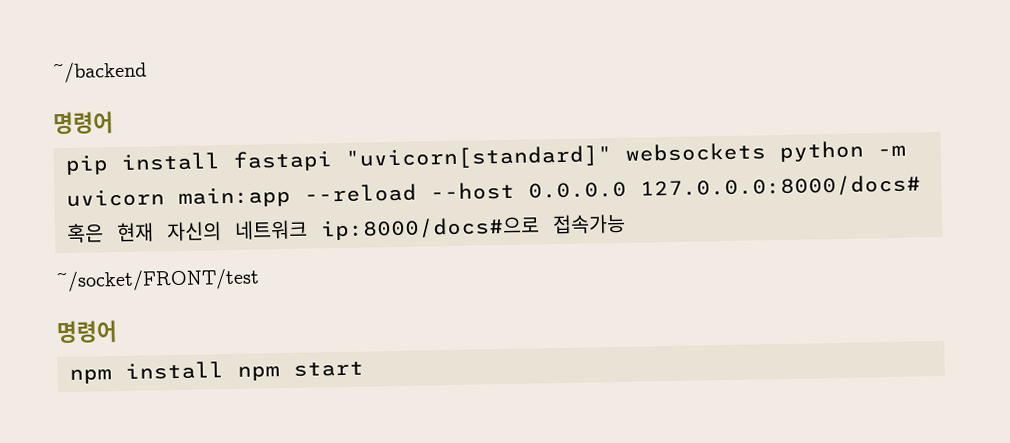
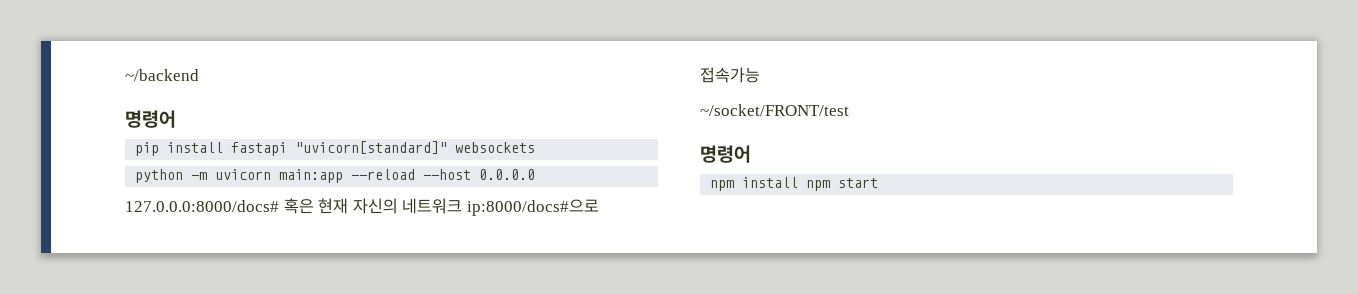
- pip install fastapi "uvicorn[standard]" websockets python -m uvicorn main:app --reload --host 0.0.0.0 127.0.0.0:8000/docs# 혹은 현재 자신의 네트워크 ip:8000/docs#으로 접속가능
+ pip install fastapi "uvicorn[standard]" websockets
+ python -m uvicorn main:app --reload --host 0.0.0.0
+ 127.0.0.0:8000/docs# 혹은 현재 자신의 네트워크 ip:8000/docs#으로 접속가능

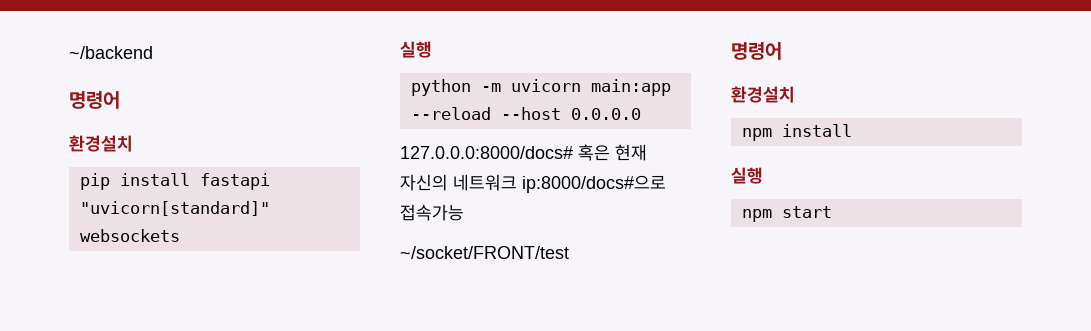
  ~/backend
  명령어
+ 환경설치
  pip install fastapi "uvicorn[standard]" websockets
+ 실행
  ~/socket/FRONT/test
  명령어
+ 환경설치
- npm install npm start
+ npm install
+ 실행
+ npm start

